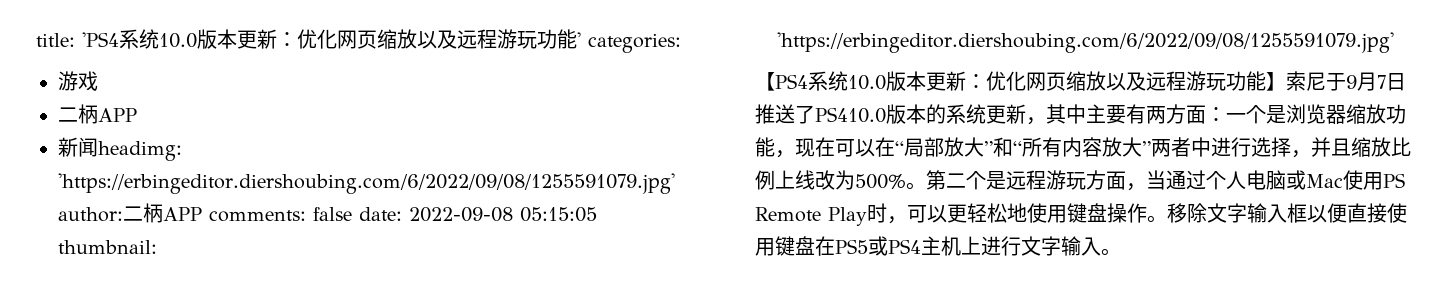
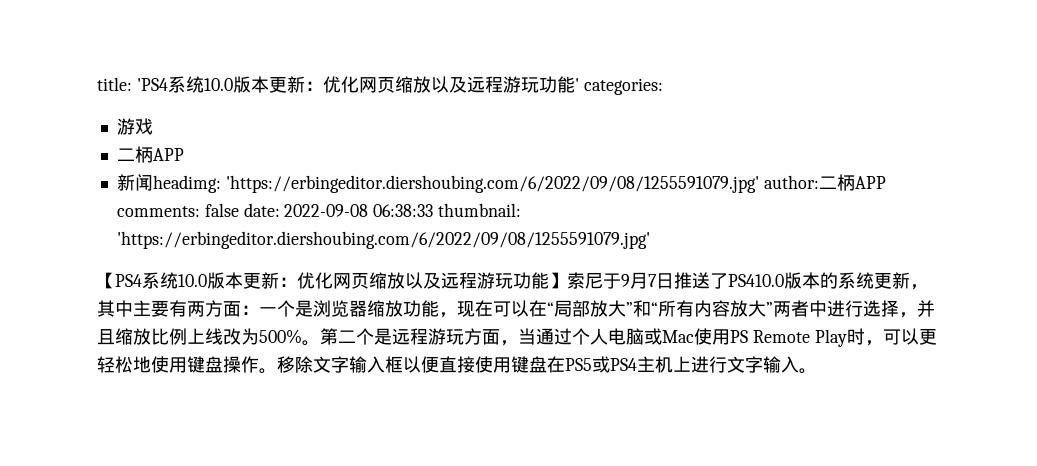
- 新闻headimg: 'https://erbingeditor.diershoubing.com/6/2022/09/08/1255591079.jpg' author:二柄APP comments: false date: 2022-09-08 05:15:05 thumbnail: 'https://erbingeditor.diershoubing.com/6/2022/09/08/1255591079.jpg'
+ 新闻headimg: 'https://erbingeditor.diershoubing.com/6/2022/09/08/1255591079.jpg' author:二柄APP comments: false date: 2022-09-08 06:38:33 thumbnail: 'https://erbingeditor.diershoubing.com/6/2022/09/08/1255591079.jpg'

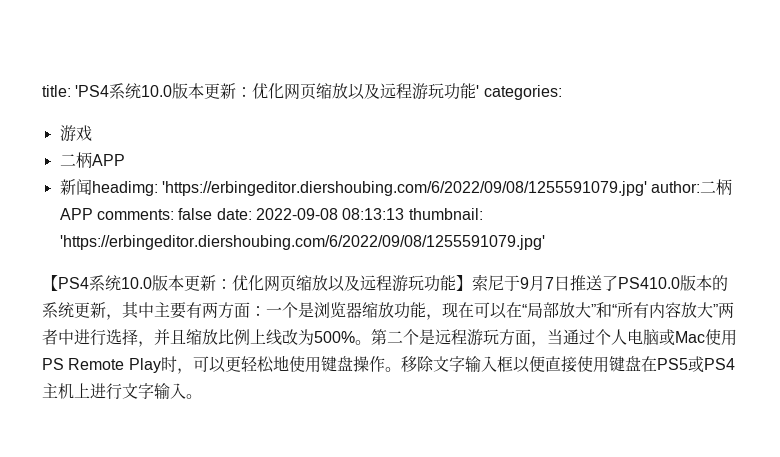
- 新闻headimg: 'https://erbingeditor.diershoubing.com/6/2022/09/08/1255591079.jpg' author:二柄APP comments: false date: 2022-09-08 06:38:33 thumbnail: 'https://erbingeditor.diershoubing.com/6/2022/09/08/1255591079.jpg'
+ 新闻headimg: 'https://erbingeditor.diershoubing.com/6/2022/09/08/1255591079.jpg' author:二柄APP comments: false date: 2022-09-08 08:13:13 thumbnail: 'https://erbingeditor.diershoubing.com/6/2022/09/08/1255591079.jpg'

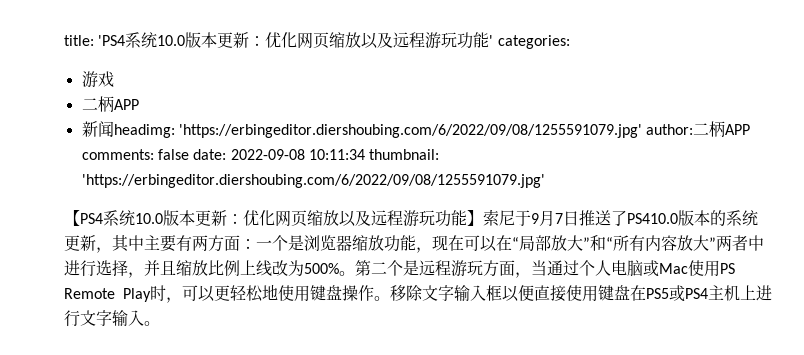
- 新闻headimg: 'https://erbingeditor.diershoubing.com/6/2022/09/08/1255591079.jpg' author:二柄APP comments: false date: 2022-09-08 08:13:13 thumbnail: 'https://erbingeditor.diershoubing.com/6/2022/09/08/1255591079.jpg'
+ 新闻headimg: 'https://erbingeditor.diershoubing.com/6/2022/09/08/1255591079.jpg' author:二柄APP comments: false date: 2022-09-08 10:11:34 thumbnail: 'https://erbingeditor.diershoubing.com/6/2022/09/08/1255591079.jpg'

